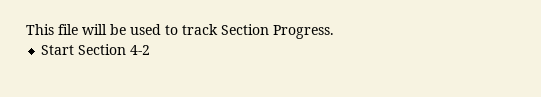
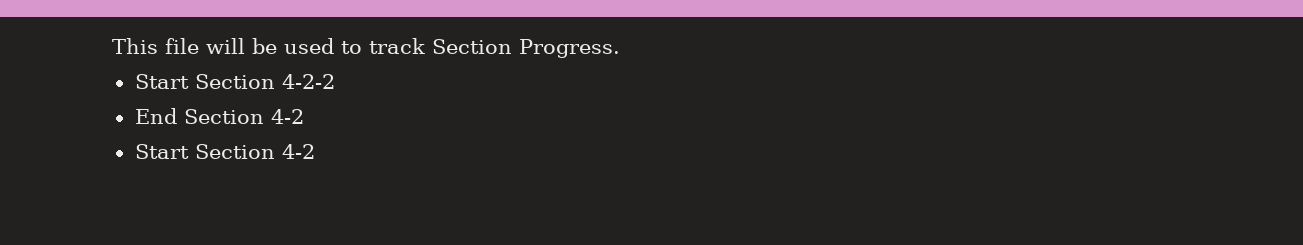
+ Start Section 4-2-2
+ End Section 4-2

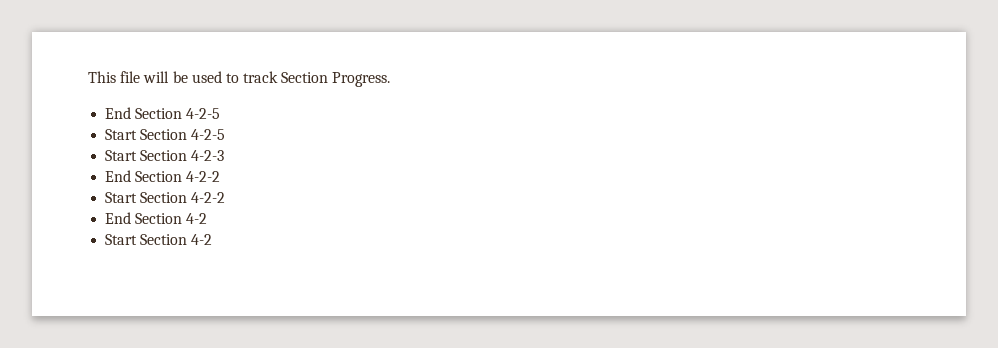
+ End Section 4-2-5
+ Start Section 4-2-5
+ Start Section 4-2-3
+ End Section 4-2-2

